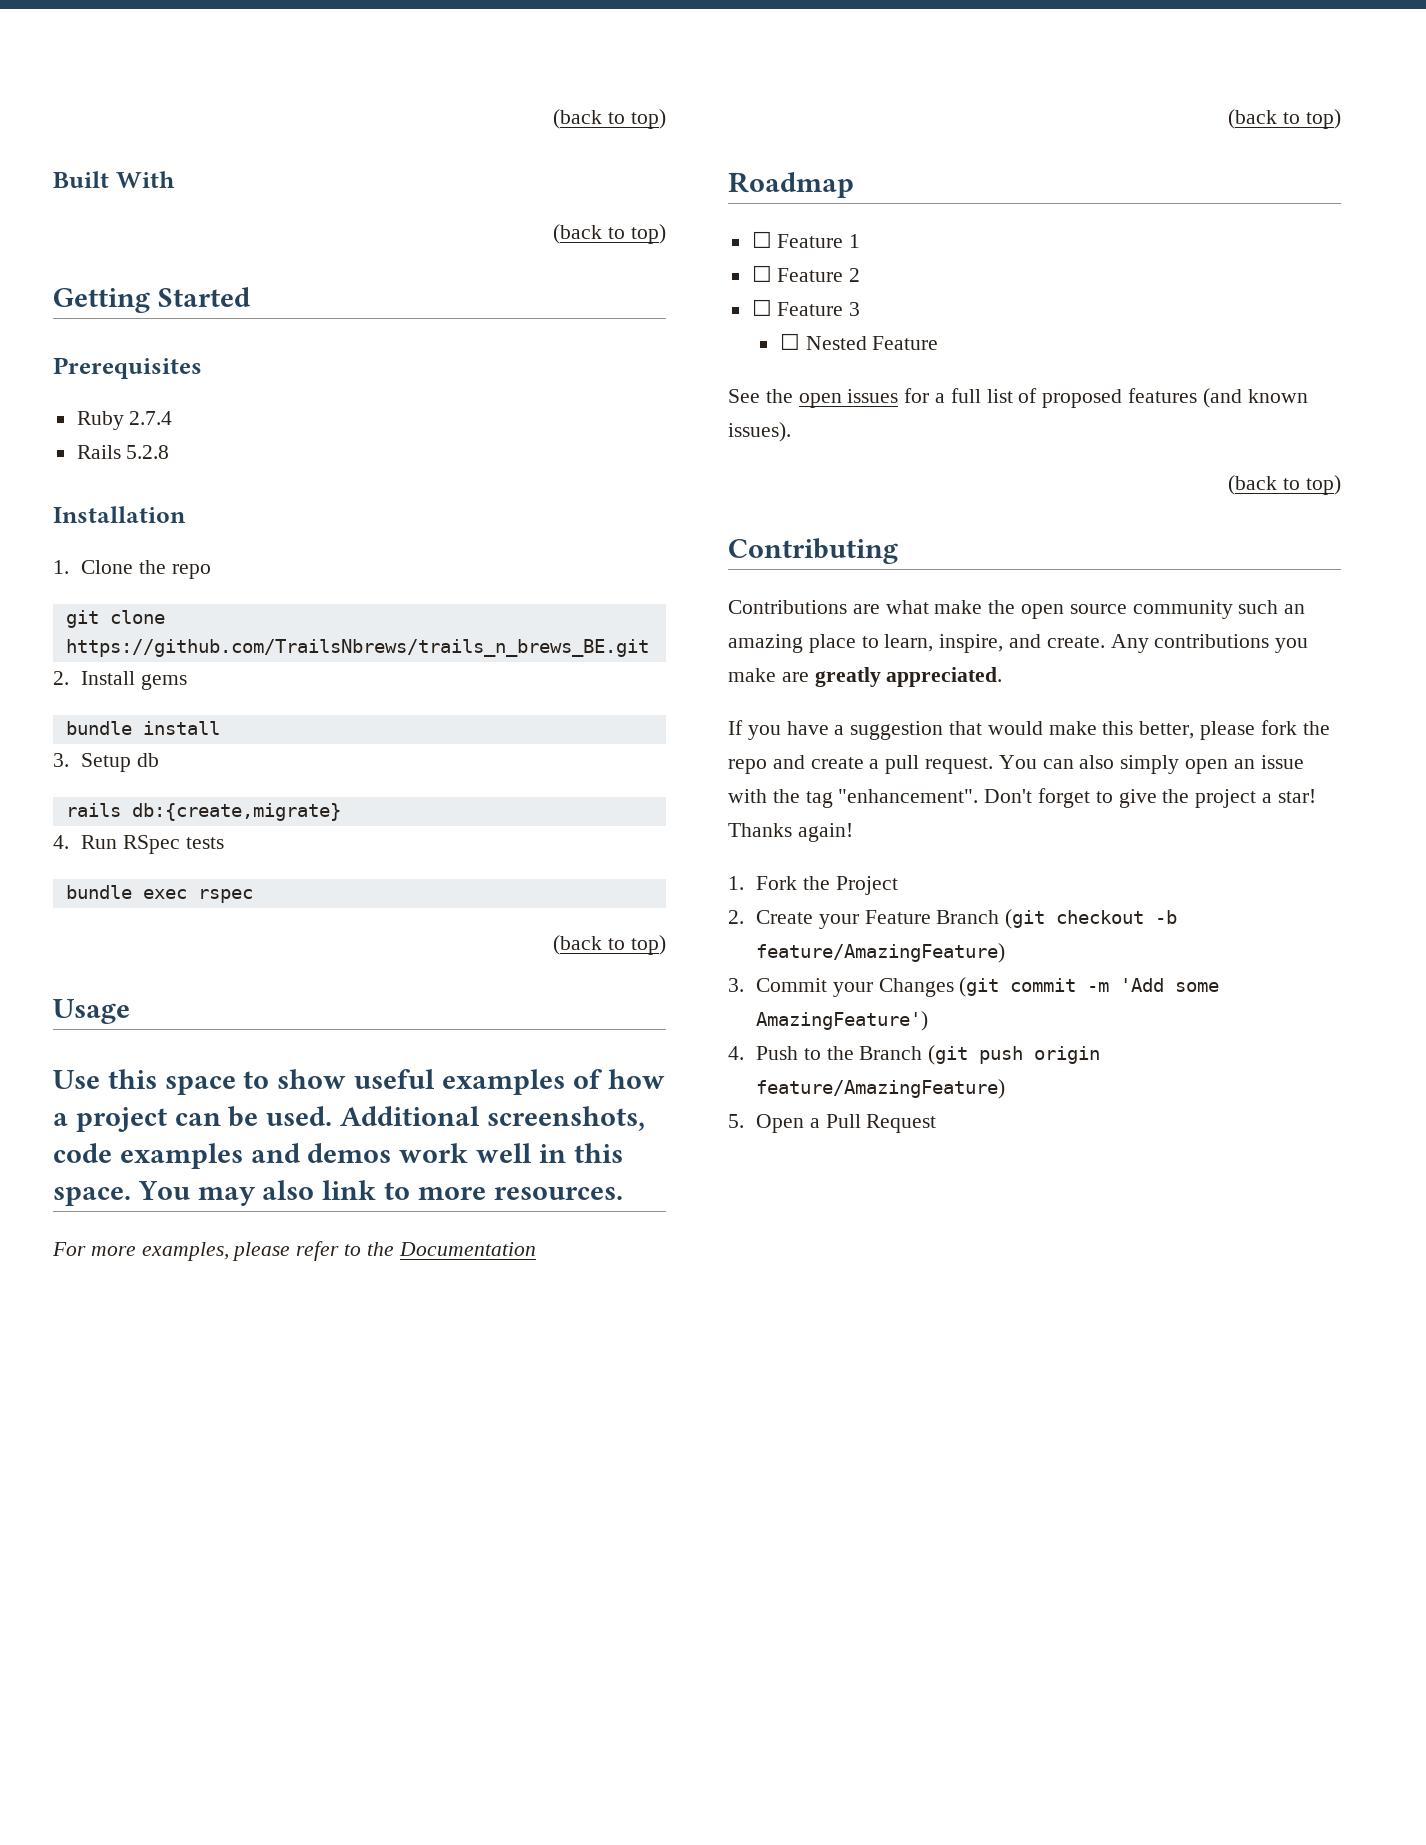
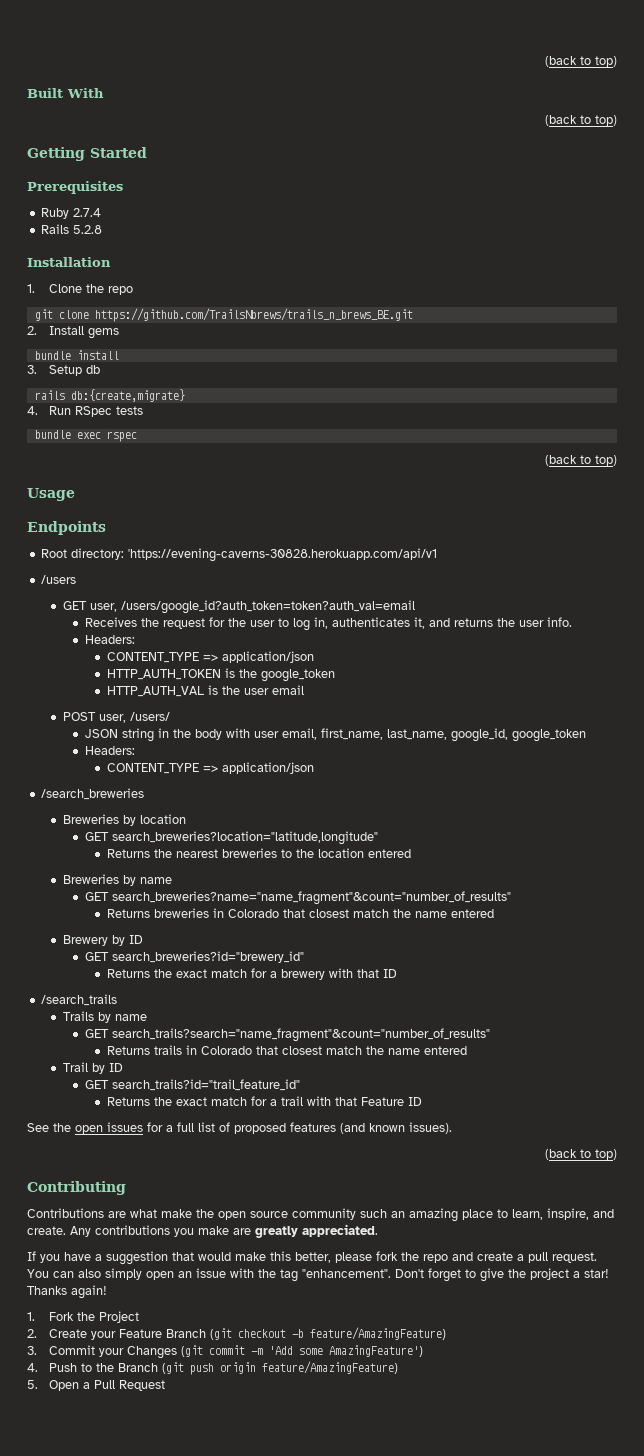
- Use this space to show useful examples of how a project can be used. Additional screenshots, code examples and demos work well in this space. You may also link to more resources.
- For more examples, please refer to the Documentation
- (back to top)
- Roadmap
- ☐ Feature 1
- ☐ Feature 2
- ☐ Feature 3
- ☐ Nested Feature
+ Endpoints
+ Root directory: 'https://evening-caverns-30828.herokuapp.com/api/v1
+ /users
+ GET user, /users/google_id?auth_token=token?auth_val=email
+ Receives the request for the user to log in, authenticates it, and returns the user info.
+ Headers:
+ CONTENT_TYPE => application/json
+ HTTP_AUTH_TOKEN is the google_token
+ HTTP_AUTH_VAL is the user email
+ POST user, /users/
+ JSON string in the body with user email, first_name, last_name, google_id, google_token
+ Headers:
+ CONTENT_TYPE => application/json
+ /search_breweries
+ Breweries by location
+ GET search_breweries?location="latitude,longitude"
+ Returns the nearest breweries to the location entered
+ Breweries by name
+ GET search_breweries?name="name_fragment"&count="number_of_results"
+ Returns breweries in Colorado that closest match the name entered
+ Brewery by ID
+ GET search_breweries?id="brewery_id"
+ Returns the exact match for a brewery with that ID
+ /search_trails
+ Trails by name
+ GET search_trails?search="name_fragment"&count="number_of_results"
+ Returns trails in Colorado that closest match the name entered
+ Trail by ID
+ GET search_trails?id="trail_feature_id"
+ Returns the exact match for a trail with that Feature ID

